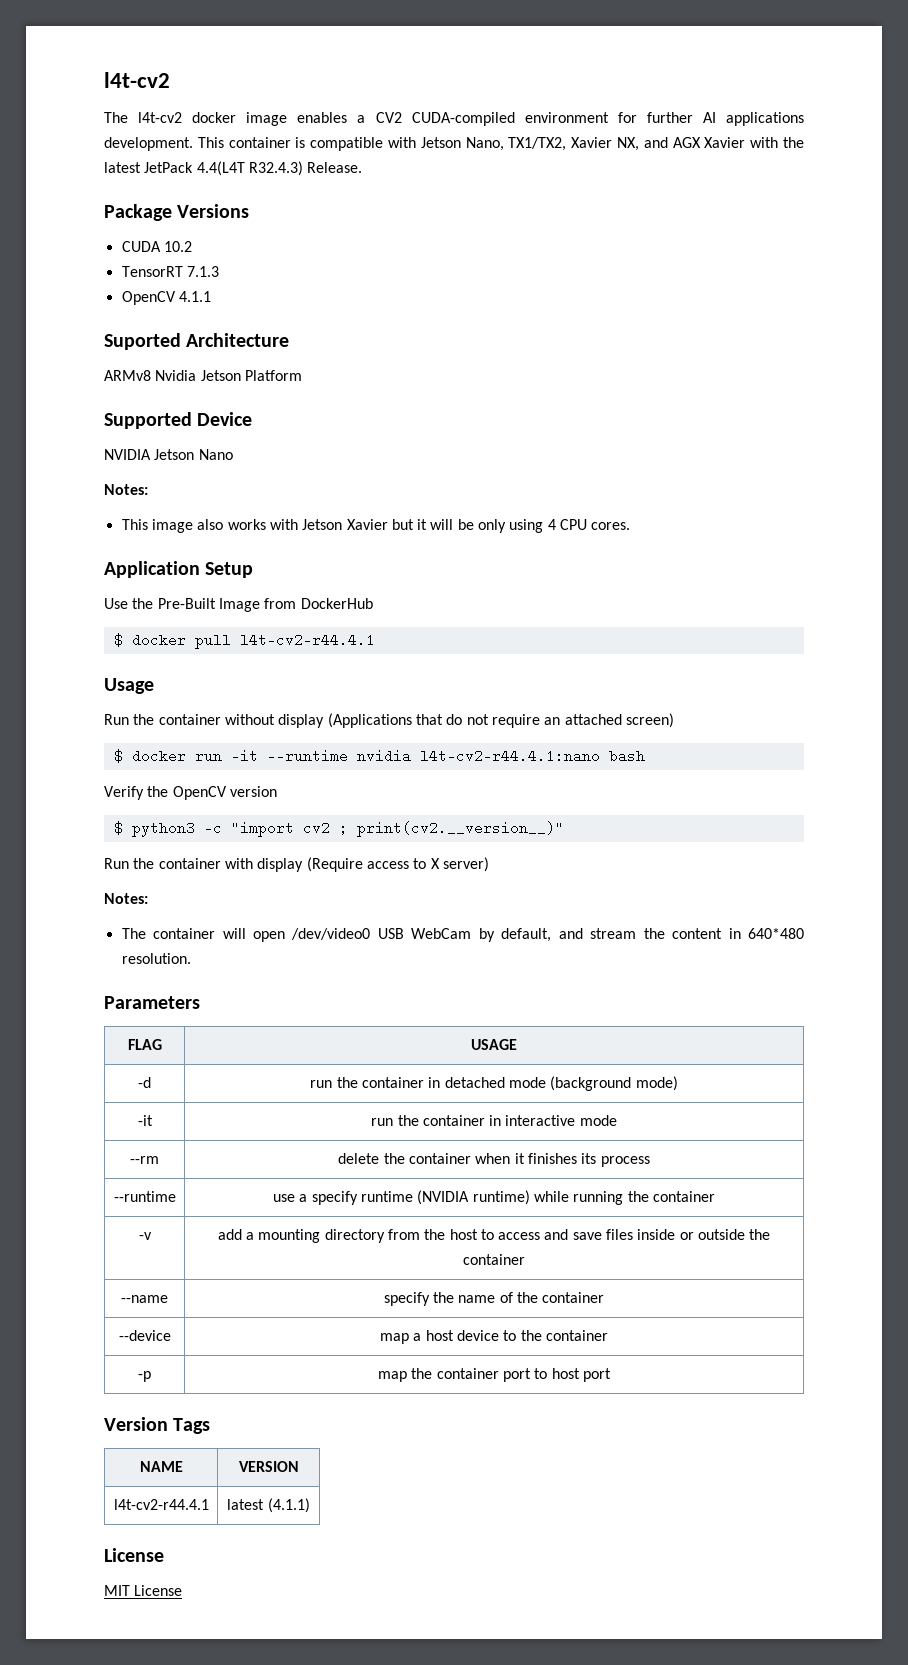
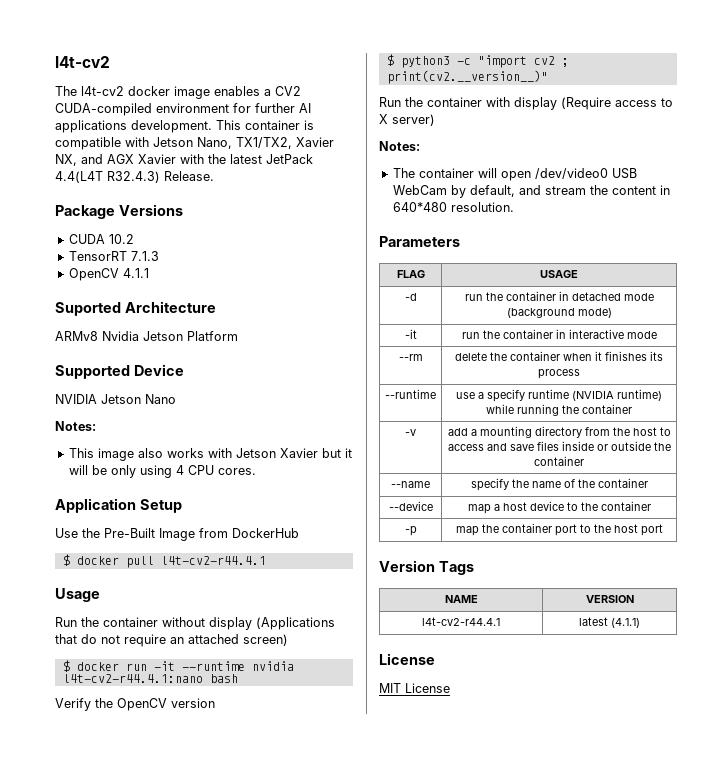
- -p | map the container port to host port
+ -p | map the container port to the host port

